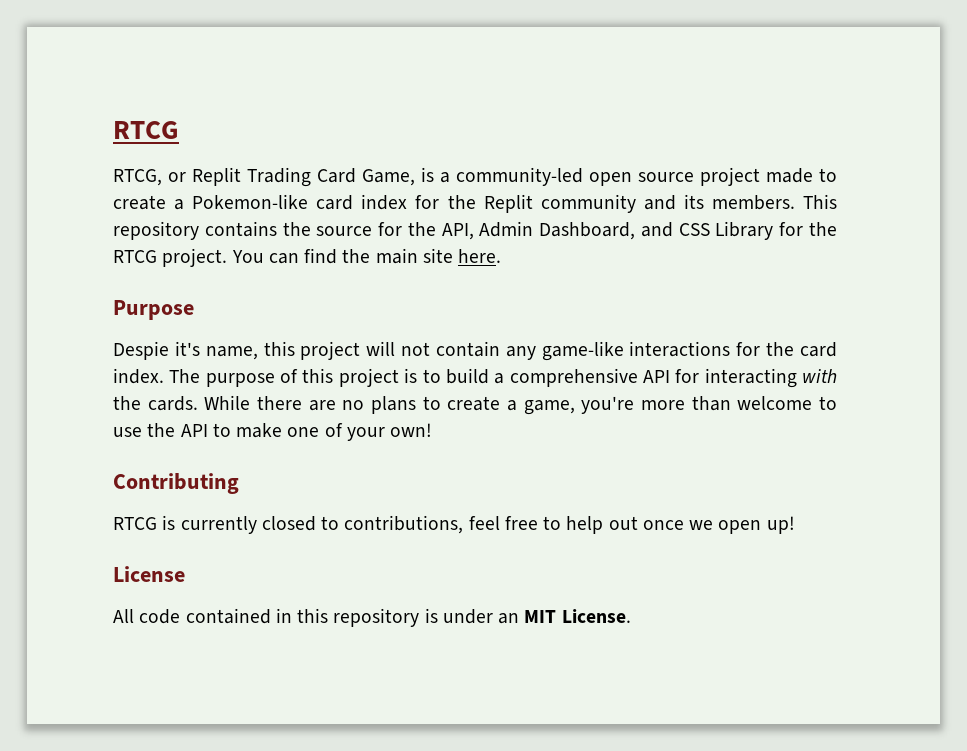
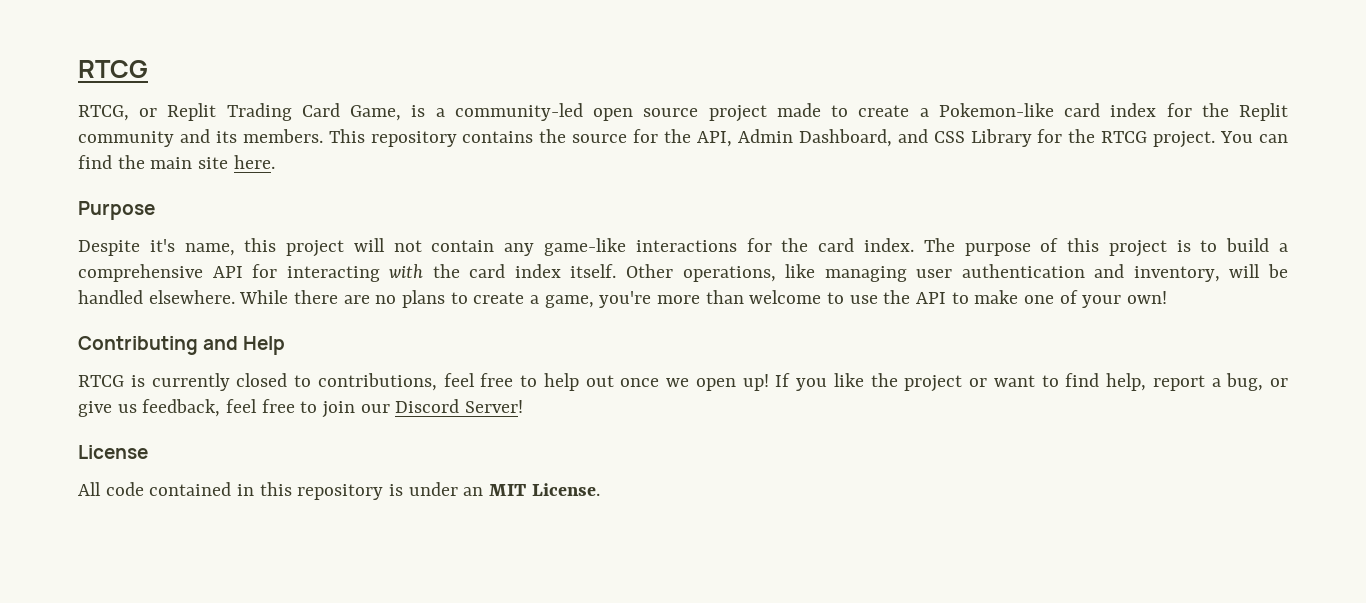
- Despie it's name, this project will not contain any game-like interactions for the card index.
+ Despite it's name, this project will not contain any game-like interactions for the card index.
- The purpose of this project is to build a comprehensive API for interacting with the cards.
+ The purpose of this project is to build a comprehensive API for interacting with the card index itself. Other operations, like managing user authentication and inventory, will be handled elsewhere.
- Contributing
+ Contributing and Help
+ If you like the project or want to find help, report a bug, or give us feedback, feel free to join our Discord Server!

